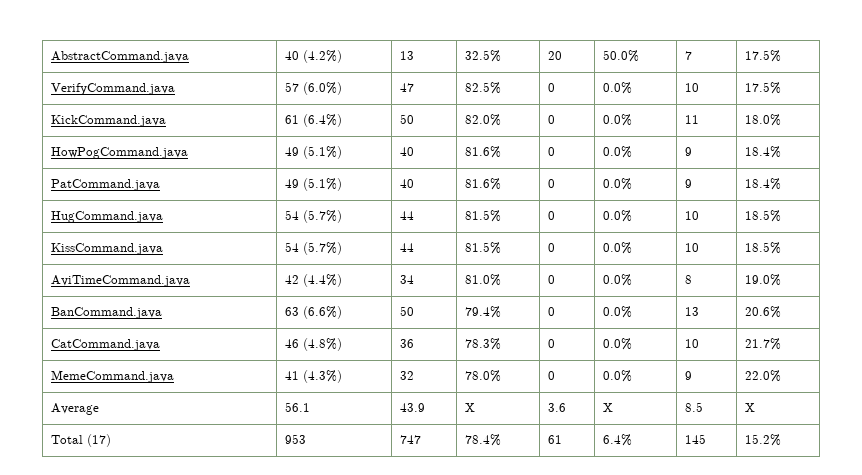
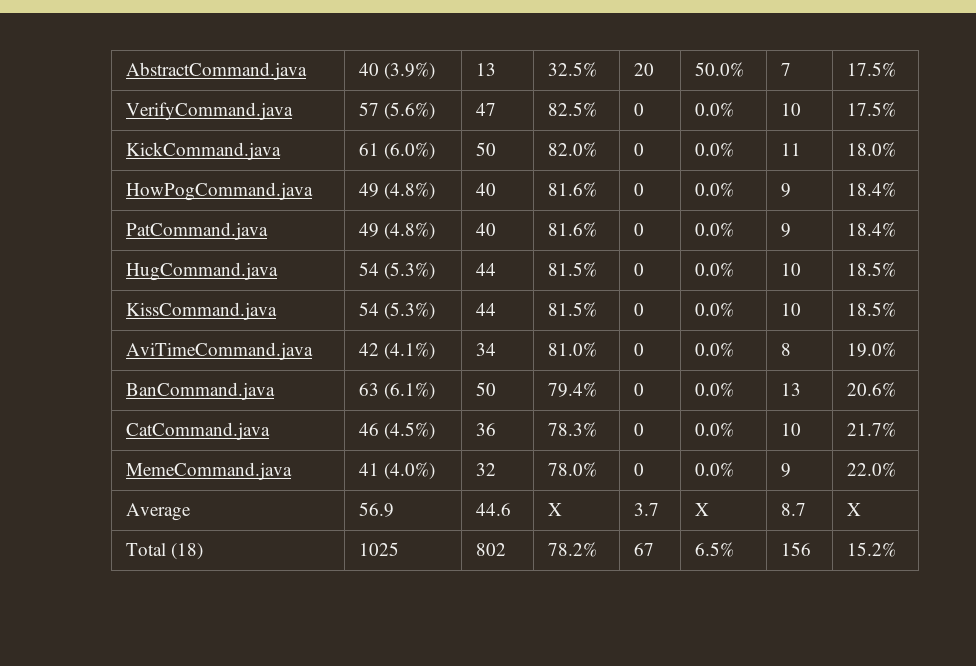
- AbstractCommand.java | 40 (4.2%) | 13 | 32.5% | 20 | 50.0% | 7 | 17.5%
+ AbstractCommand.java | 40 (3.9%) | 13 | 32.5% | 20 | 50.0% | 7 | 17.5%
- VerifyCommand.java | 57 (6.0%) | 47 | 82.5% | 0 | 0.0% | 10 | 17.5%
+ VerifyCommand.java | 57 (5.6%) | 47 | 82.5% | 0 | 0.0% | 10 | 17.5%
- KickCommand.java | 61 (6.4%) | 50 | 82.0% | 0 | 0.0% | 11 | 18.0%
+ KickCommand.java | 61 (6.0%) | 50 | 82.0% | 0 | 0.0% | 11 | 18.0%
- HowPogCommand.java | 49 (5.1%) | 40 | 81.6% | 0 | 0.0% | 9 | 18.4%
+ HowPogCommand.java | 49 (4.8%) | 40 | 81.6% | 0 | 0.0% | 9 | 18.4%
- PatCommand.java | 49 (5.1%) | 40 | 81.6% | 0 | 0.0% | 9 | 18.4%
+ PatCommand.java | 49 (4.8%) | 40 | 81.6% | 0 | 0.0% | 9 | 18.4%
- HugCommand.java | 54 (5.7%) | 44 | 81.5% | 0 | 0.0% | 10 | 18.5%
+ HugCommand.java | 54 (5.3%) | 44 | 81.5% | 0 | 0.0% | 10 | 18.5%
- KissCommand.java | 54 (5.7%) | 44 | 81.5% | 0 | 0.0% | 10 | 18.5%
+ KissCommand.java | 54 (5.3%) | 44 | 81.5% | 0 | 0.0% | 10 | 18.5%
- AviTimeCommand.java | 42 (4.4%) | 34 | 81.0% | 0 | 0.0% | 8 | 19.0%
+ AviTimeCommand.java | 42 (4.1%) | 34 | 81.0% | 0 | 0.0% | 8 | 19.0%
- BanCommand.java | 63 (6.6%) | 50 | 79.4% | 0 | 0.0% | 13 | 20.6%
+ BanCommand.java | 63 (6.1%) | 50 | 79.4% | 0 | 0.0% | 13 | 20.6%
- CatCommand.java | 46 (4.8%) | 36 | 78.3% | 0 | 0.0% | 10 | 21.7%
+ CatCommand.java | 46 (4.5%) | 36 | 78.3% | 0 | 0.0% | 10 | 21.7%
- MemeCommand.java | 41 (4.3%) | 32 | 78.0% | 0 | 0.0% | 9 | 22.0%
+ MemeCommand.java | 41 (4.0%) | 32 | 78.0% | 0 | 0.0% | 9 | 22.0%
- Average | 56.1 | 43.9 | X | 3.6 | X | 8.5 | X
+ Average | 56.9 | 44.6 | X | 3.7 | X | 8.7 | X
- Total (17) | 953 | 747 | 78.4% | 61 | 6.4% | 145 | 15.2%
+ Total (18) | 1025 | 802 | 78.2% | 67 | 6.5% | 156 | 15.2%

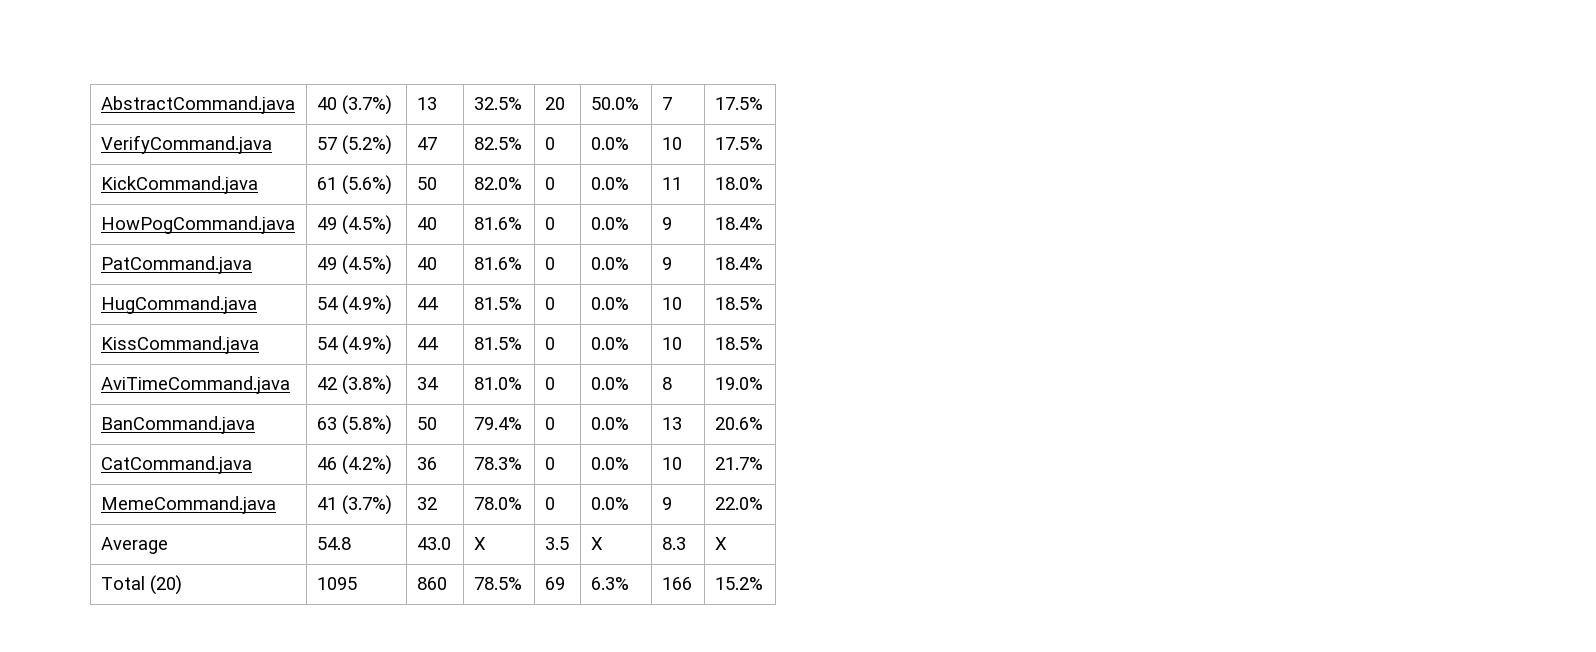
- AbstractCommand.java | 40 (3.9%) | 13 | 32.5% | 20 | 50.0% | 7 | 17.5%
+ AbstractCommand.java | 40 (3.7%) | 13 | 32.5% | 20 | 50.0% | 7 | 17.5%
- VerifyCommand.java | 57 (5.6%) | 47 | 82.5% | 0 | 0.0% | 10 | 17.5%
+ VerifyCommand.java | 57 (5.2%) | 47 | 82.5% | 0 | 0.0% | 10 | 17.5%
- KickCommand.java | 61 (6.0%) | 50 | 82.0% | 0 | 0.0% | 11 | 18.0%
+ KickCommand.java | 61 (5.6%) | 50 | 82.0% | 0 | 0.0% | 11 | 18.0%
- HowPogCommand.java | 49 (4.8%) | 40 | 81.6% | 0 | 0.0% | 9 | 18.4%
+ HowPogCommand.java | 49 (4.5%) | 40 | 81.6% | 0 | 0.0% | 9 | 18.4%
- PatCommand.java | 49 (4.8%) | 40 | 81.6% | 0 | 0.0% | 9 | 18.4%
+ PatCommand.java | 49 (4.5%) | 40 | 81.6% | 0 | 0.0% | 9 | 18.4%
- HugCommand.java | 54 (5.3%) | 44 | 81.5% | 0 | 0.0% | 10 | 18.5%
+ HugCommand.java | 54 (4.9%) | 44 | 81.5% | 0 | 0.0% | 10 | 18.5%
- KissCommand.java | 54 (5.3%) | 44 | 81.5% | 0 | 0.0% | 10 | 18.5%
+ KissCommand.java | 54 (4.9%) | 44 | 81.5% | 0 | 0.0% | 10 | 18.5%
- AviTimeCommand.java | 42 (4.1%) | 34 | 81.0% | 0 | 0.0% | 8 | 19.0%
+ AviTimeCommand.java | 42 (3.8%) | 34 | 81.0% | 0 | 0.0% | 8 | 19.0%
- BanCommand.java | 63 (6.1%) | 50 | 79.4% | 0 | 0.0% | 13 | 20.6%
+ BanCommand.java | 63 (5.8%) | 50 | 79.4% | 0 | 0.0% | 13 | 20.6%
- CatCommand.java | 46 (4.5%) | 36 | 78.3% | 0 | 0.0% | 10 | 21.7%
+ CatCommand.java | 46 (4.2%) | 36 | 78.3% | 0 | 0.0% | 10 | 21.7%
- MemeCommand.java | 41 (4.0%) | 32 | 78.0% | 0 | 0.0% | 9 | 22.0%
+ MemeCommand.java | 41 (3.7%) | 32 | 78.0% | 0 | 0.0% | 9 | 22.0%
- Average | 56.9 | 44.6 | X | 3.7 | X | 8.7 | X
+ Average | 54.8 | 43.0 | X | 3.5 | X | 8.3 | X
- Total (18) | 1025 | 802 | 78.2% | 67 | 6.5% | 156 | 15.2%
+ Total (20) | 1095 | 860 | 78.5% | 69 | 6.3% | 166 | 15.2%

